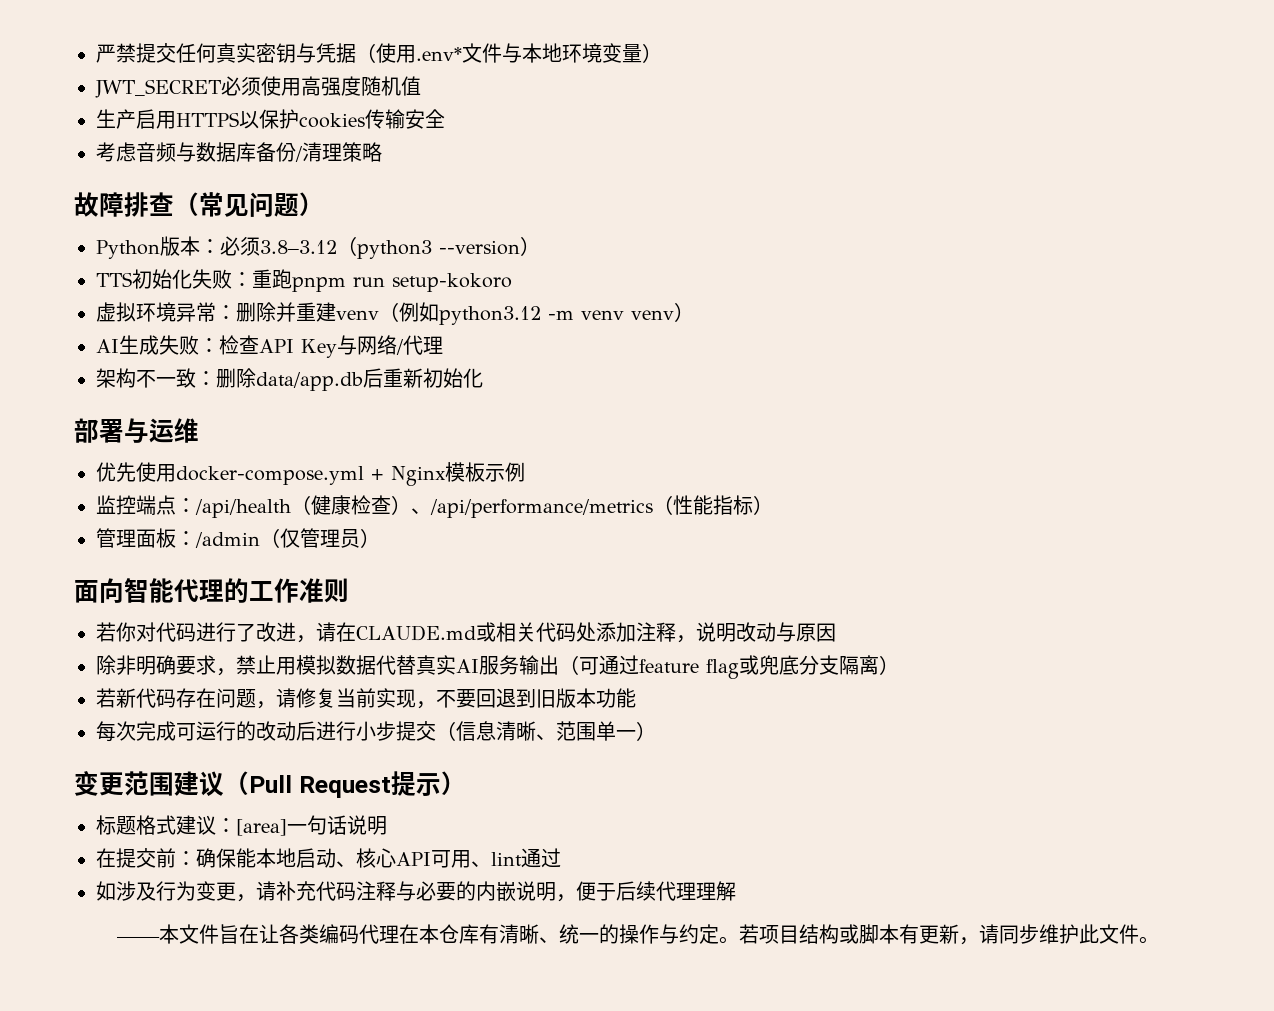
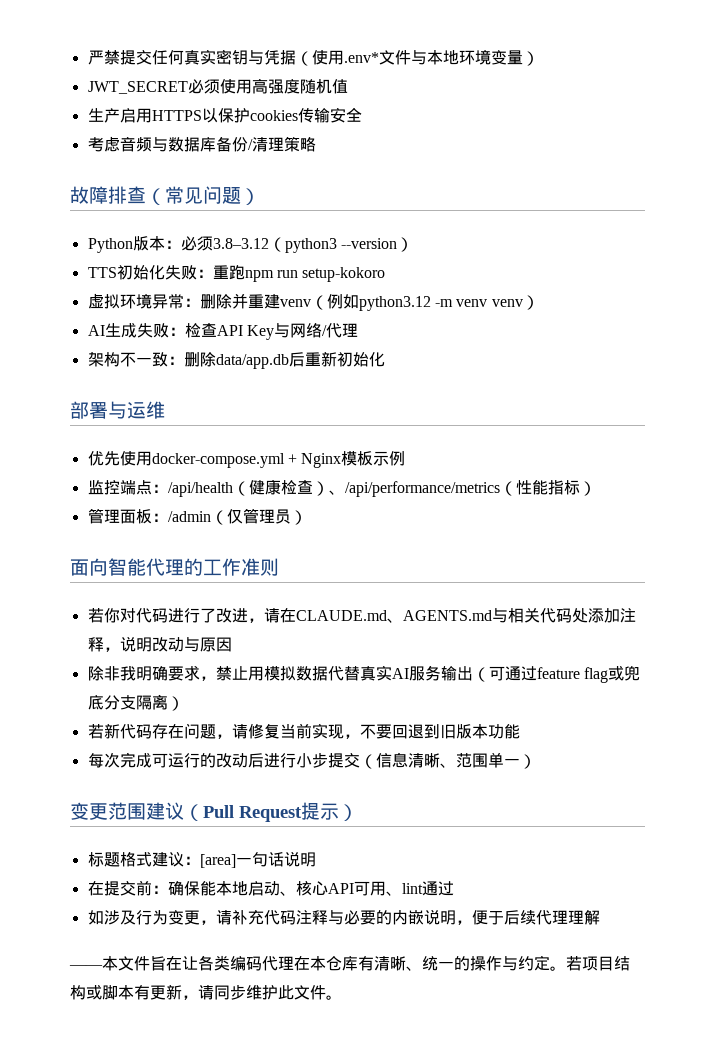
- TTS初始化失败：重跑pnpm run setup-kokoro
+ TTS初始化失败：重跑npm run setup-kokoro
- 若你对代码进行了改进，请在CLAUDE.md或相关代码处添加注释，说明改动与原因
+ 若你对代码进行了改进，请在CLAUDE.md、AGENTS.md与相关代码处添加注释，说明改动与原因
- 除非明确要求，禁止用模拟数据代替真实AI服务输出（可通过feature flag或兜底分支隔离）
+ 除非我明确要求，禁止用模拟数据代替真实AI服务输出（可通过feature flag或兜底分支隔离）

